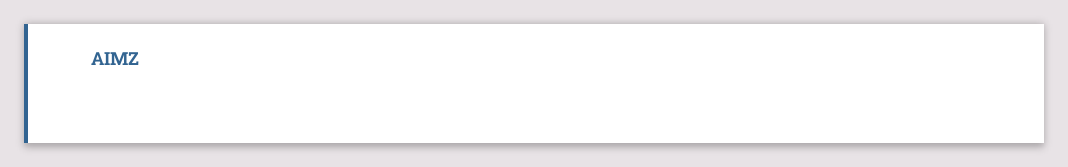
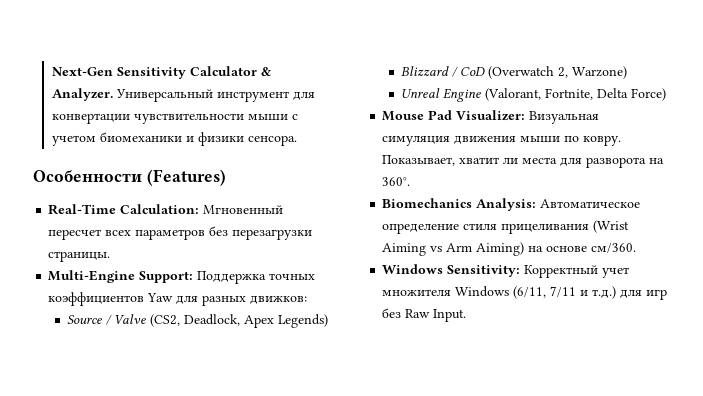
- AIMZ
+ Next-Gen Sensitivity Calculator & Analyzer. Универсальный инструмент для конвертации чувствительности мыши с учетом биомеханики и физики сенсора.
+ Особенности (Features)
+ Real-Time Calculation: Мгновенный пересчет всех параметров без перезагрузки страницы.
+ Multi-Engine Support: Поддержка точных коэффициентов Yaw для разных движков:
+ Source / Valve (CS2, Deadlock, Apex Legends)
+ Blizzard / CoD (Overwatch 2, Warzone)
+ Unreal Engine (Valorant, Fortnite, Delta Force)
+ Mouse Pad Visualizer: Визуальная симуляция движения мыши по ковру. Показывает, хватит ли места для разворота на 360°.
+ Biomechanics Analysis: Автоматическое определение стиля прицеливания (Wrist Aiming vs Arm Aiming) на основе см/360.
+ Windows Sensitivity: Корректный учет множителя Windows (6/11, 7/11 и т.д.) для игр без Raw Input.

